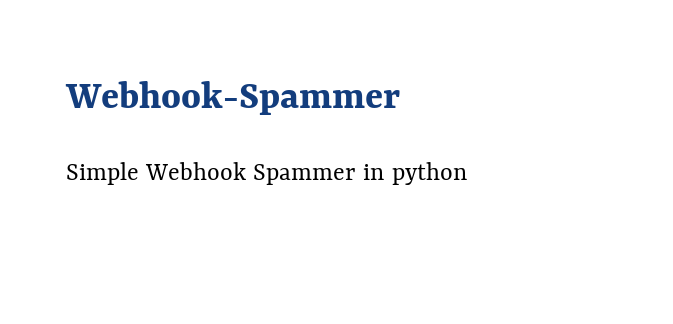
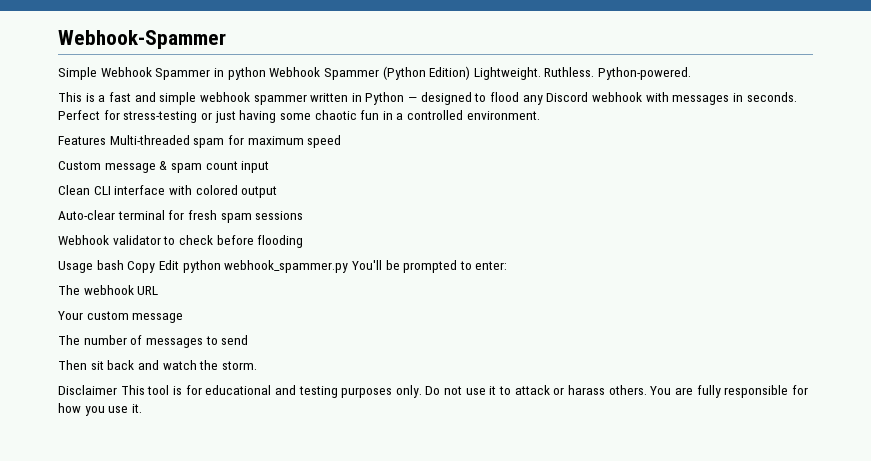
- Simple Webhook Spammer in python
+ Simple Webhook Spammer in python Webhook Spammer (Python Edition) Lightweight. Ruthless. Python-powered.
+ This is a fast and simple webhook spammer written in Python — designed to flood any Discord webhook with messages in seconds. Perfect for stress-testing or just having some chaotic fun in a controlled environment.
+ Features Multi-threaded spam for maximum speed
+ Custom message & spam count input
+ Clean CLI interface with colored output
+ Auto-clear terminal for fresh spam sessions
+ Webhook validator to check before flooding
+ Usage bash Copy Edit python webhook_spammer.py You'll be prompted to enter:
+ The webhook URL
+ Your custom message
+ The number of messages to send
+ Then sit back and watch the storm.
+ Disclaimer This tool is for educational and testing purposes only. Do not use it to attack or harass others. You are fully responsible for how you use it.

